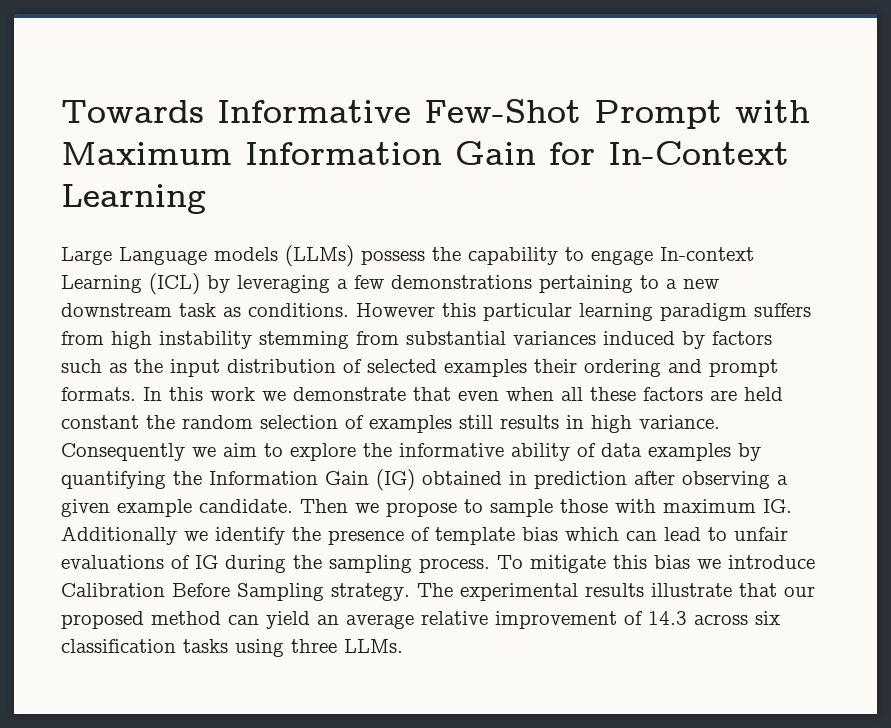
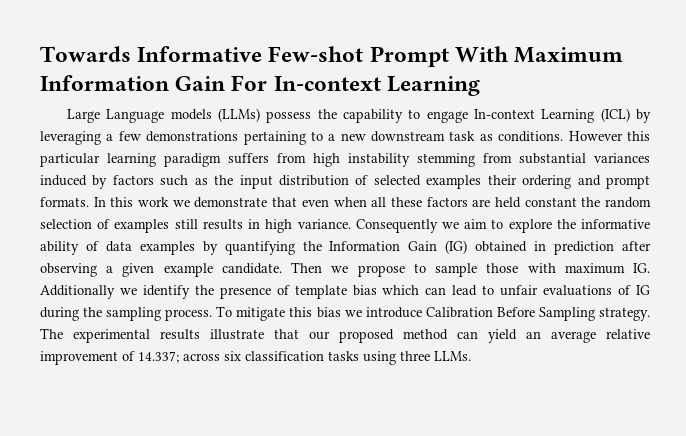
- Towards Informative Few-Shot Prompt with Maximum Information Gain for In-Context Learning
+ Towards Informative Few-shot Prompt With Maximum Information Gain For In-context Learning
- The experimental results illustrate that our proposed method can yield an average relative improvement of 14.3 across six classification tasks using three LLMs.
+ The experimental results illustrate that our proposed method can yield an average relative improvement of 14.337; across six classification tasks using three LLMs.

